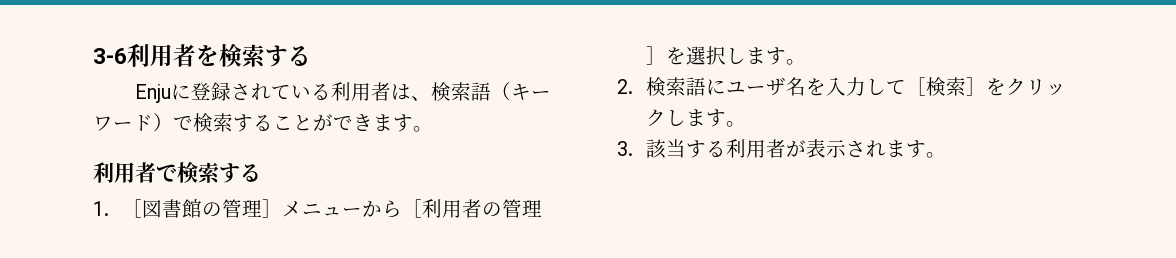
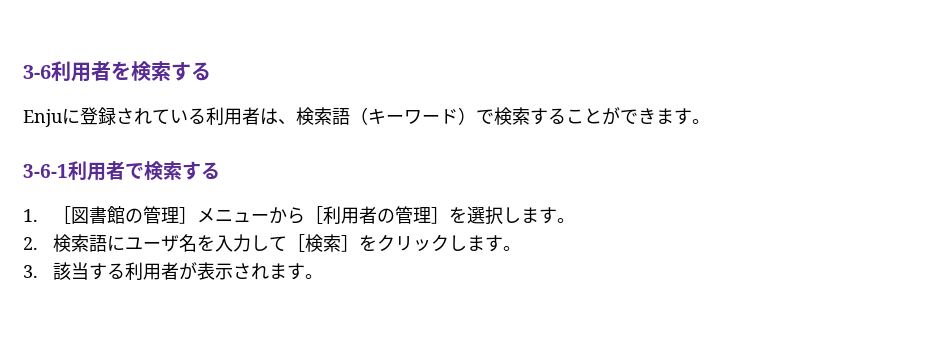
- 利用者で検索する
+ 3-6-1利用者で検索する

